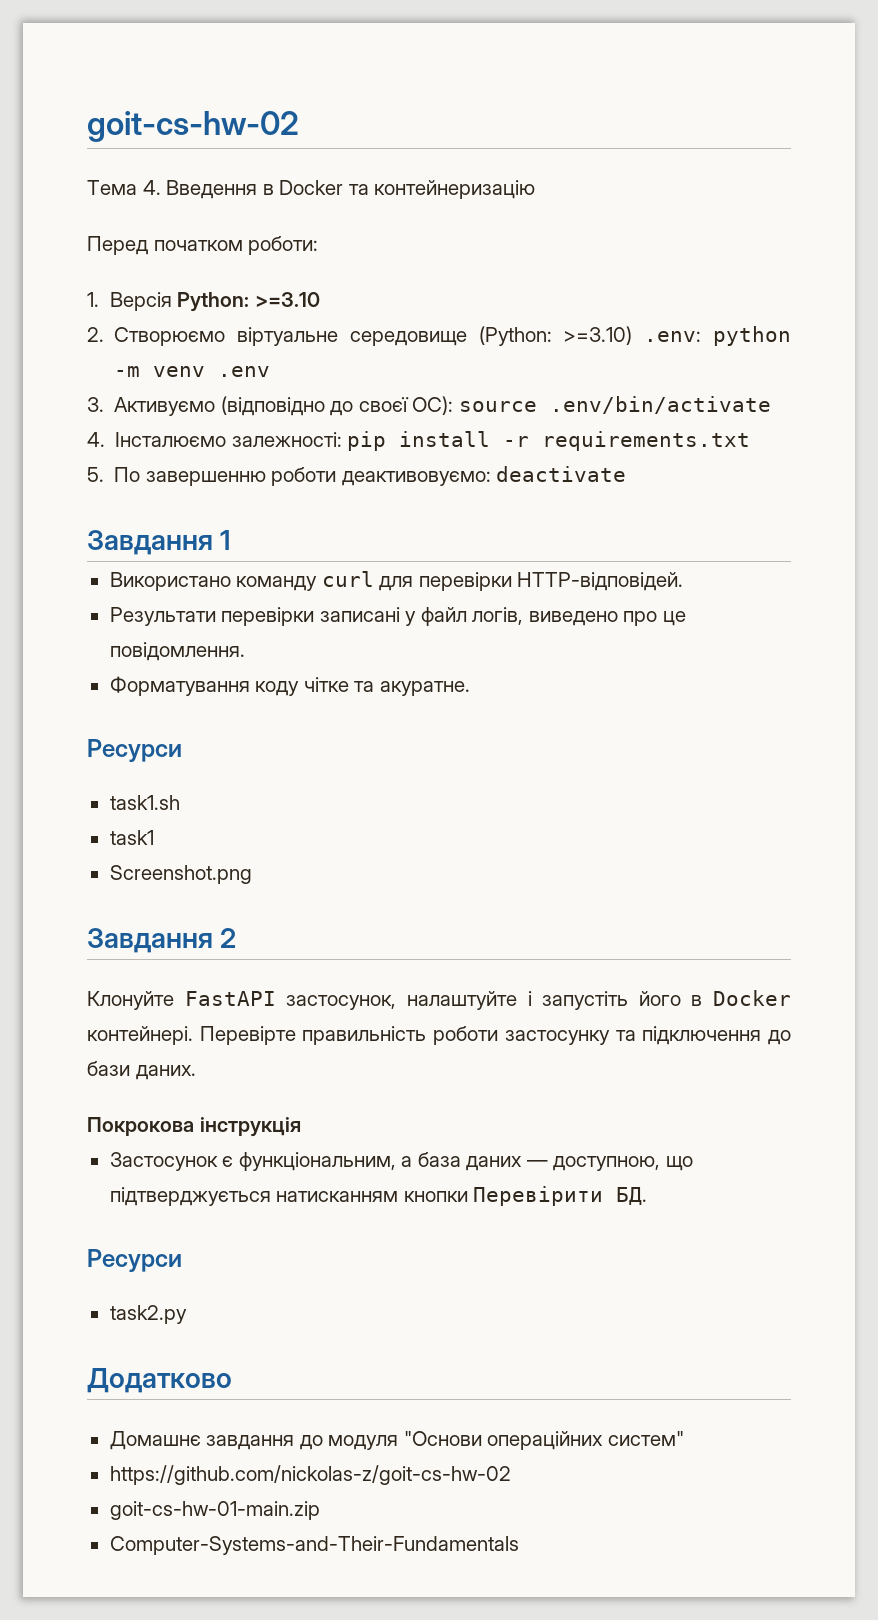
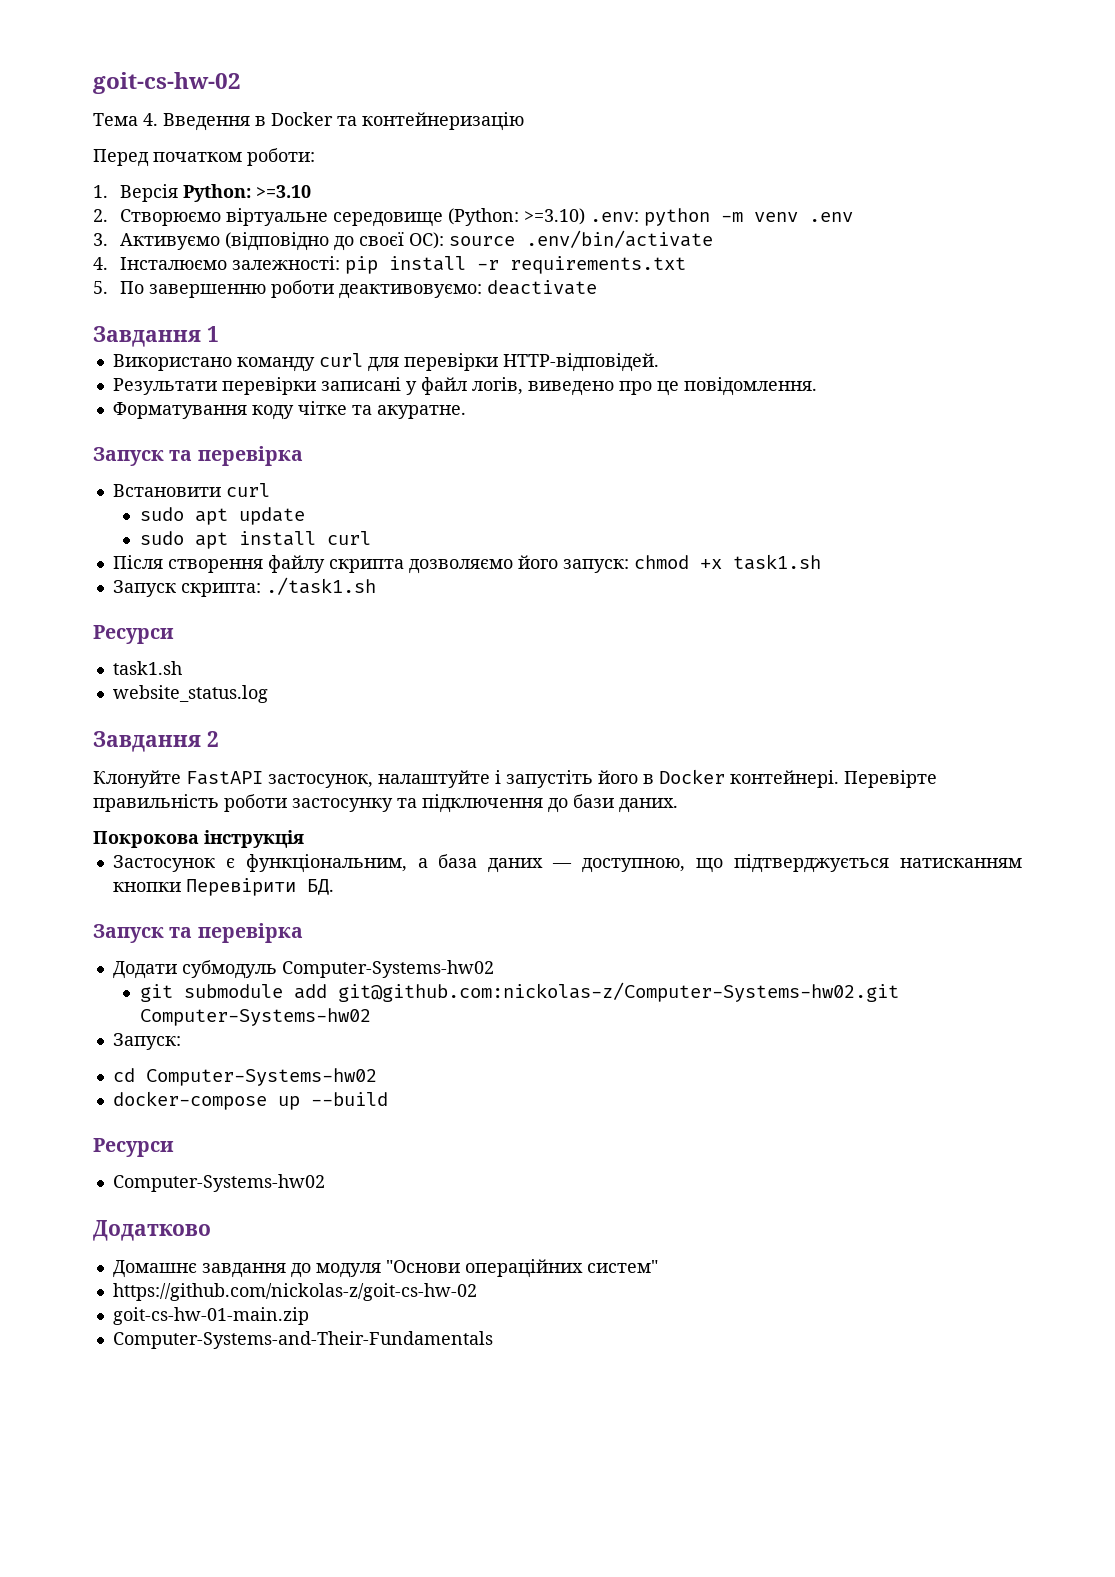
  Форматування коду чітке та акуратне.
+ Запуск та перевірка
+ Встановити curl
+ sudo apt update
+ sudo apt install curl
+ Після створення файлу скрипта дозволяємо його запуск: chmod +x task1.sh
+ Запуск скрипта: ./task1.sh
- task1
- Screenshot.png
+ website_status.log
  Застосунок є функціональним, а база даних — доступною, що підтверджується натисканням кнопки Перевірити БД.
+ Запуск та перевірка
+ Додати субмодуль Computer-Systems-hw02
+ git submodule add git@github.com:nickolas-z/Computer-Systems-hw02.git Computer-Systems-hw02
+ Запуск:
+ cd Computer-Systems-hw02
+ docker-compose up --build
  Ресурси
- task2.py
+ Computer-Systems-hw02

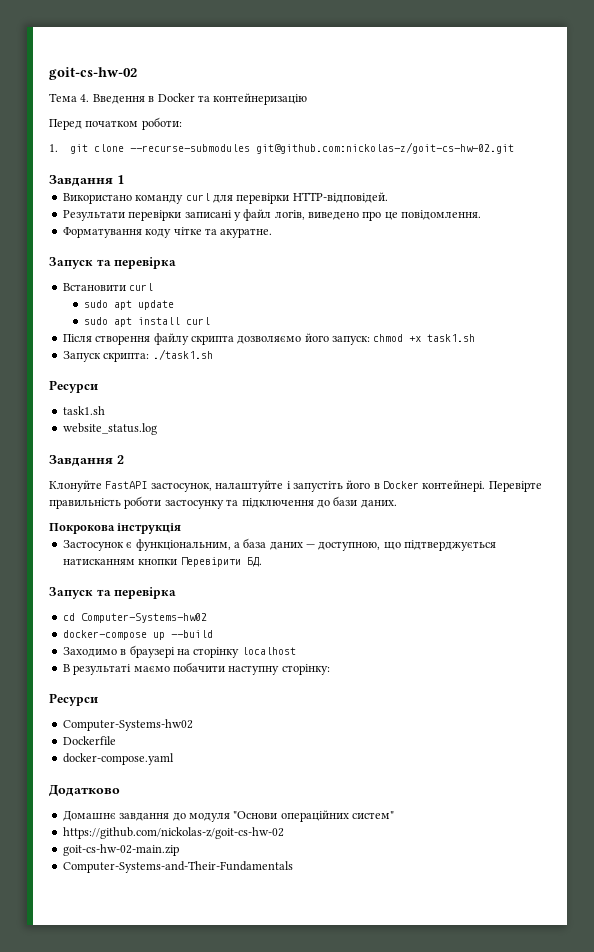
- 1. Версія Python: >=3.10
- 2. Cтворюємо віртуальне середовище (Python: >=3.10) .env: python -m venv .env
- 3. Активуємо (відповідно до своєї ОС): source .env/bin/activate
- 4. Інсталюємо залежності: pip install -r requirements.txt
- 5. По завершенню роботи деактивовуємо: deactivate
+ 1. git clone --recurse-submodules git@github.com:nickolas-z/goit-cs-hw-02.git
- Додати субмодуль Computer-Systems-hw02
- git submodule add git@github.com:nickolas-z/Computer-Systems-hw02.git Computer-Systems-hw02
- Запуск:
+ Заходимо в браузері на сторінку localhost
+ В результаті маємо побачити наступну сторінку:
+ Dockerfile
+ docker-compose.yaml
- goit-cs-hw-01-main.zip
+ goit-cs-hw-02-main.zip

